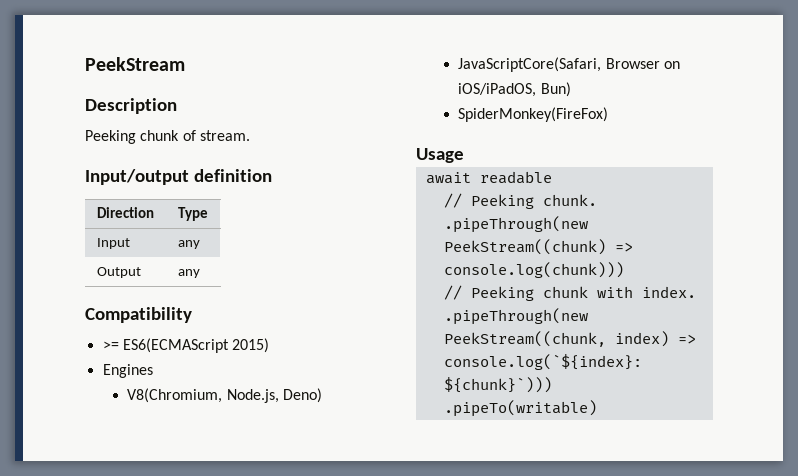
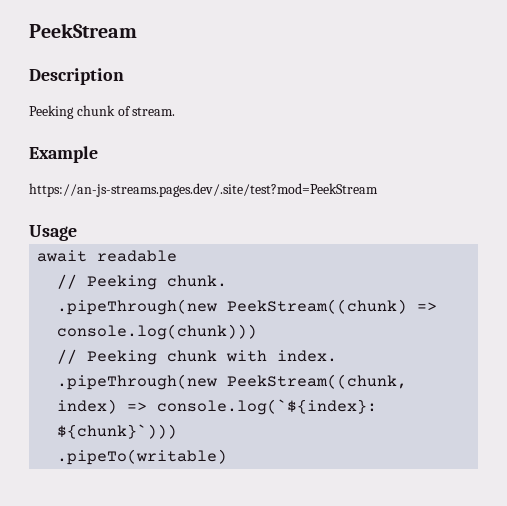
- Input/output definition
- Direction | Type
- Input | any
- Output | any
- Compatibility
- >= ES6(ECMAScript 2015)
- Engines
- V8(Chromium, Node.js, Deno)
- JavaScriptCore(Safari, Browser on iOS/iPadOS, Bun)
- SpiderMonkey(FireFox)
+ Example
+ https://an-js-streams.pages.dev/.site/test?mod=PeekStream

